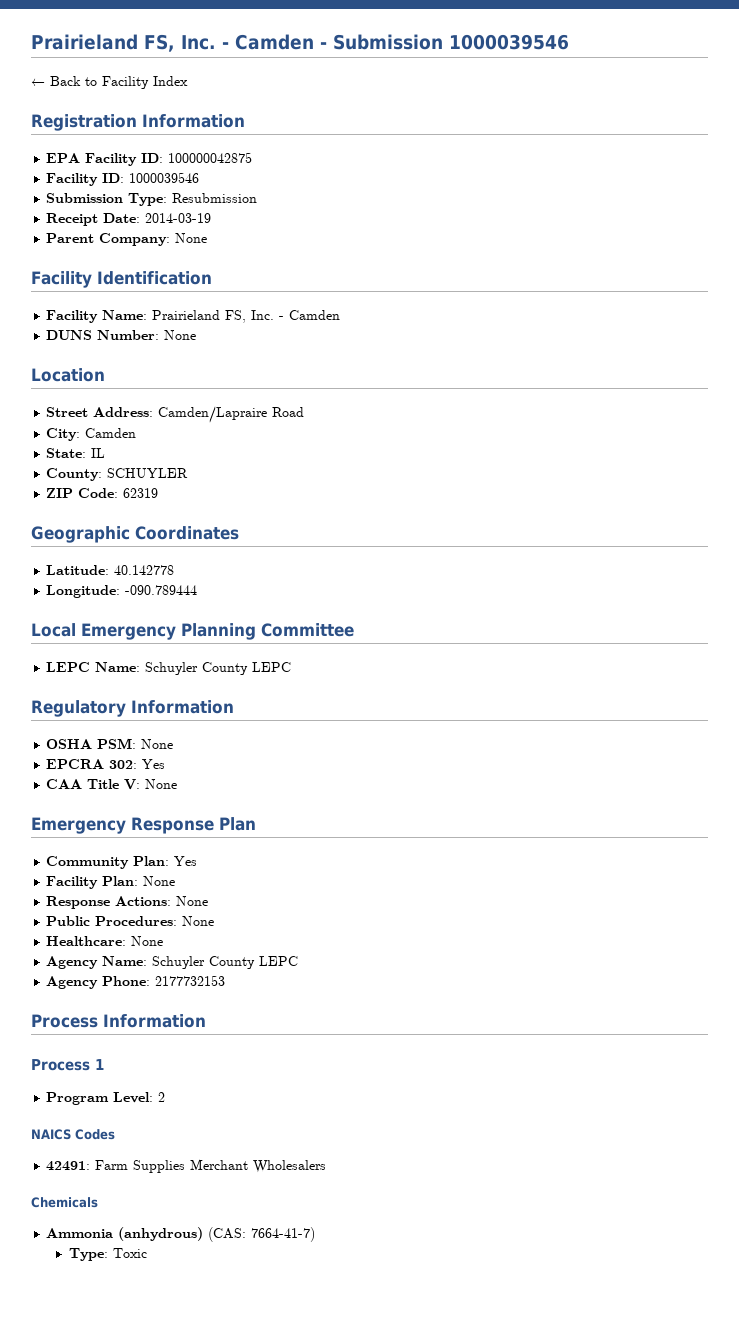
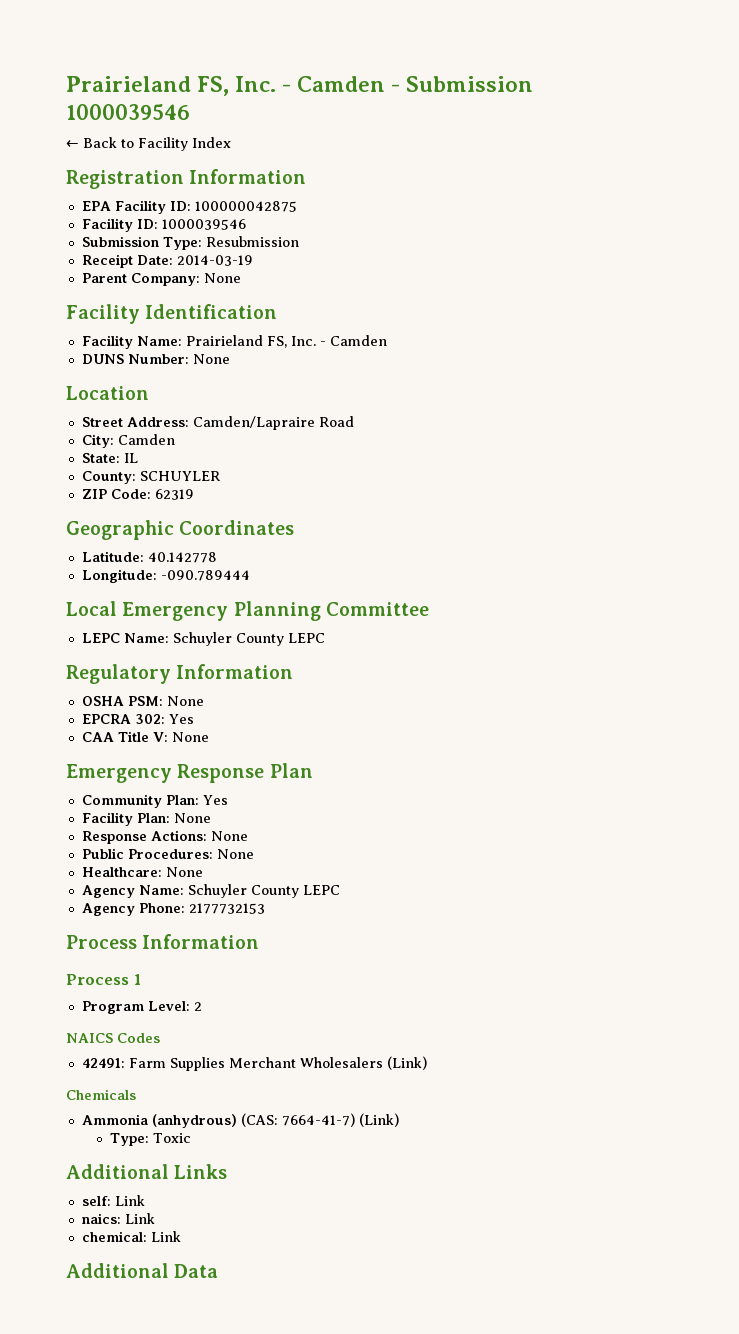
- 42491: Farm Supplies Merchant Wholesalers
+ 42491: Farm Supplies Merchant Wholesalers (Link)
- Ammonia (anhydrous) (CAS: 7664-41-7)
+ Ammonia (anhydrous) (CAS: 7664-41-7) (Link)
+ Additional Links
+ self: Link
+ naics: Link
+ chemical: Link
+ Additional Data

